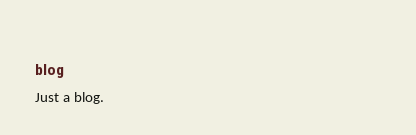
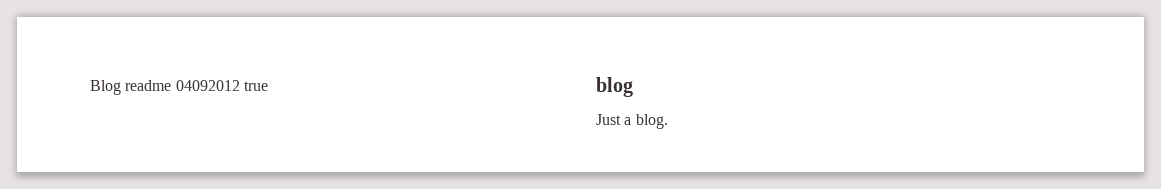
+ Blog readme 04092012 true

